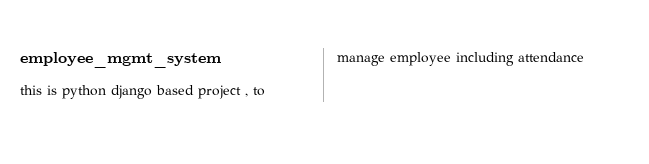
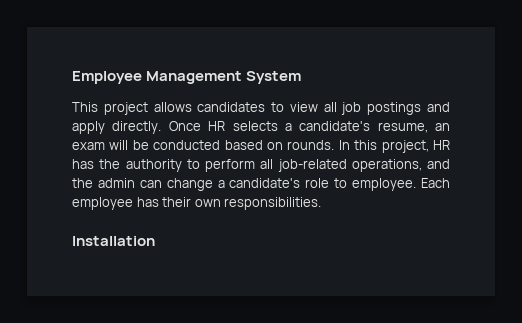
- employee_mgmt_system
- this is python django based project , to manage employee including attendance
+ Employee Management System
+ This project allows candidates to view all job postings and apply directly. Once HR selects a candidate's resume, an exam will be conducted based on rounds. In this project, HR has the authority to perform all job-related operations, and the admin can change a candidate's role to employee. Each employee has their own responsibilities.
+ Installation

